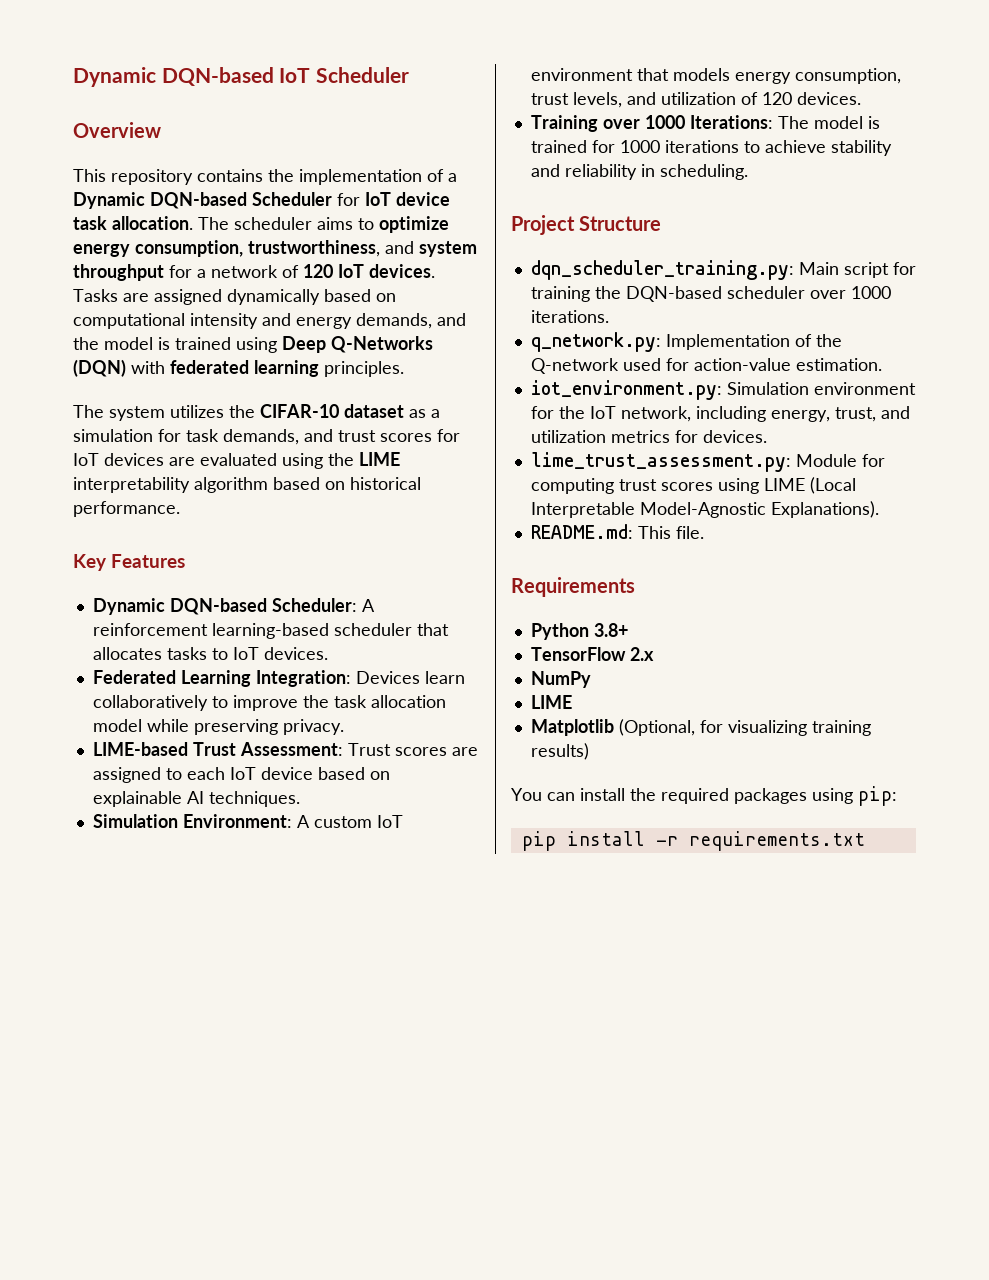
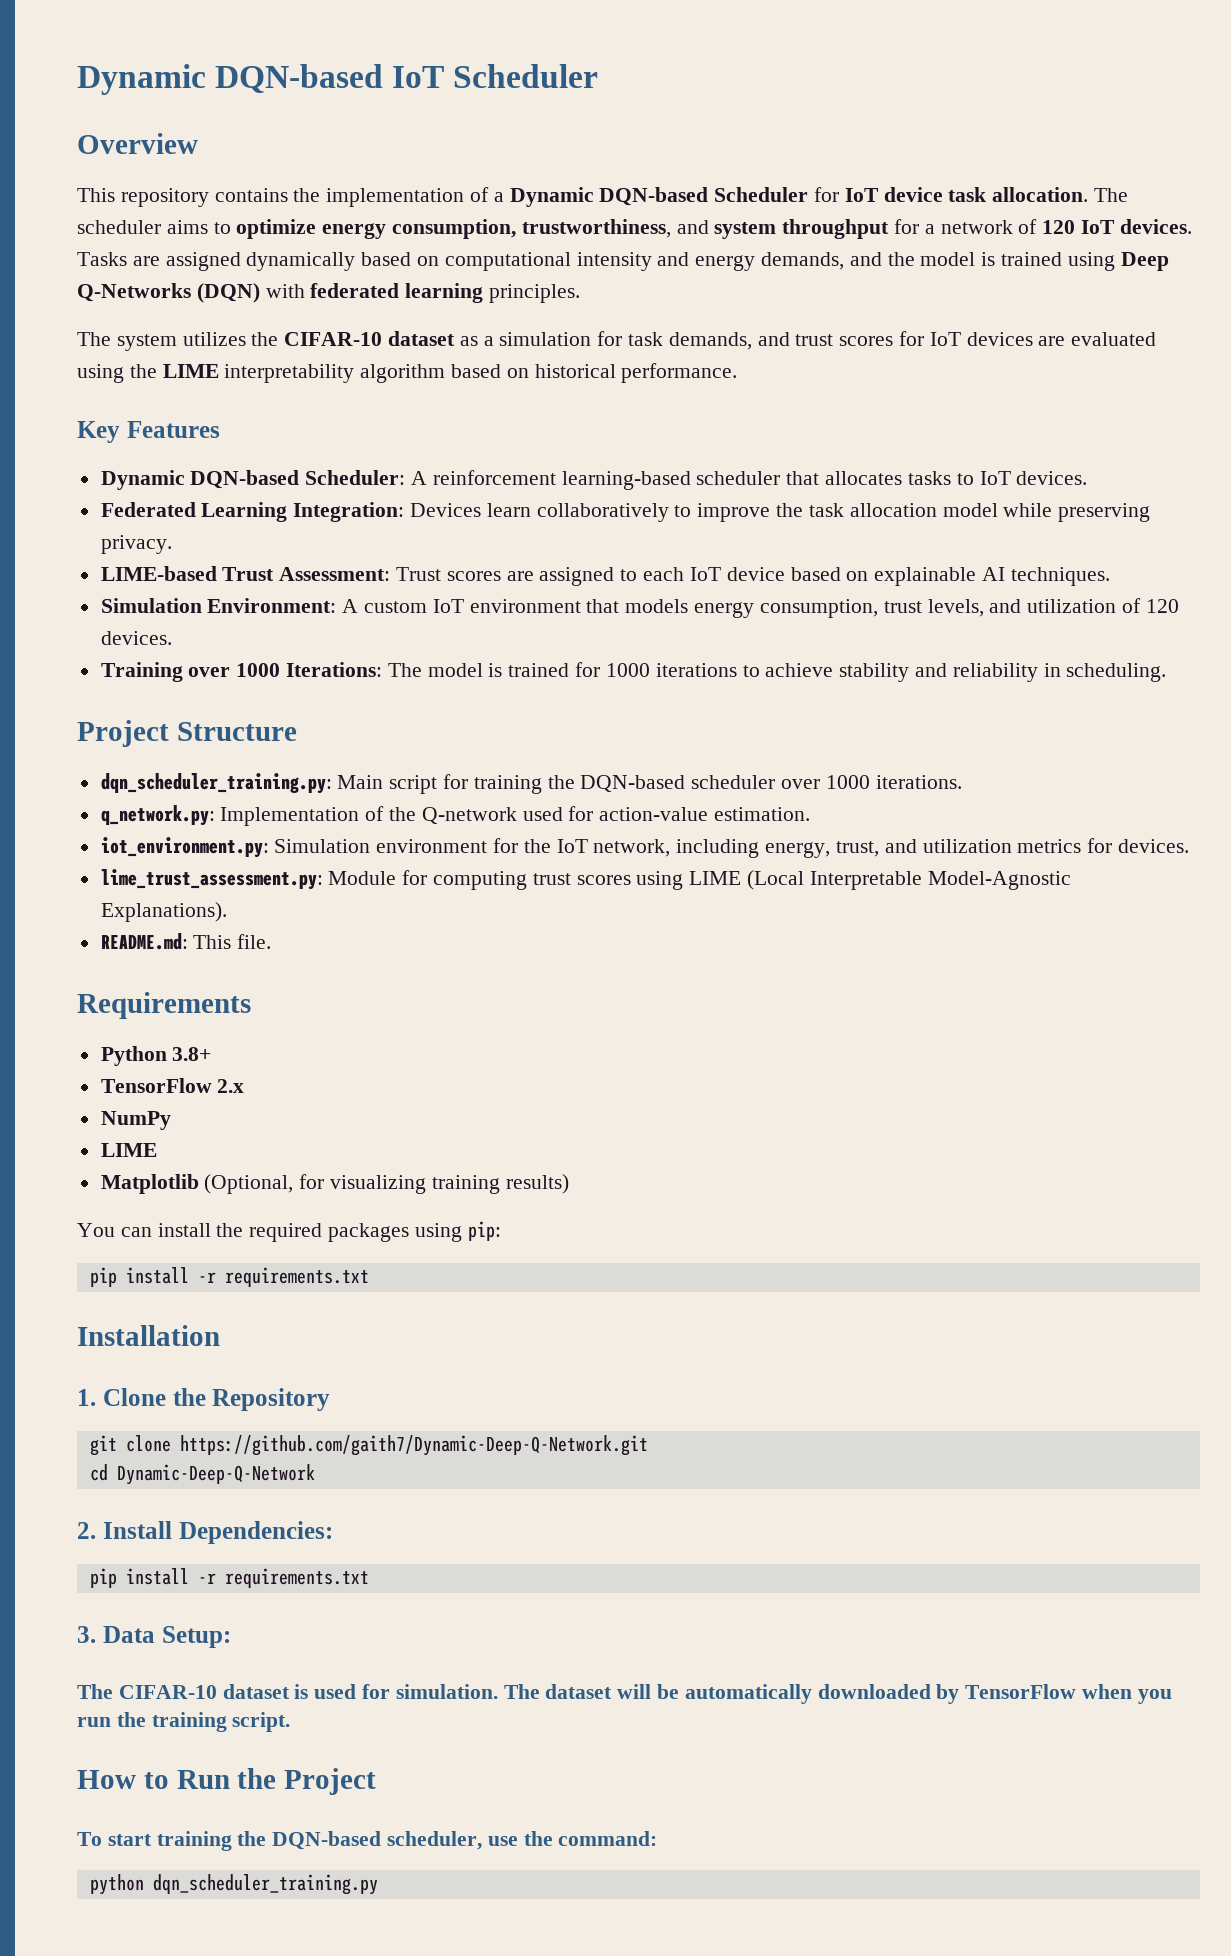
+ Installation
+ 1. Clone the Repository
+ git clone https://github.com/gaith7/Dynamic-Deep-Q-Network.git
+ cd Dynamic-Deep-Q-Network
+ 2. Install Dependencies:
+ pip install -r requirements.txt
+ 3. Data Setup:
+ The CIFAR-10 dataset is used for simulation. The dataset will be automatically downloaded by TensorFlow when you run the training script.
+ How to Run the Project
+ To start training the DQN-based scheduler, use the command:
+ python dqn_scheduler_training.py

